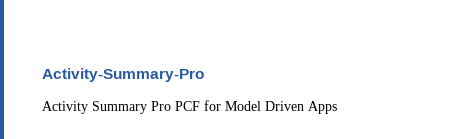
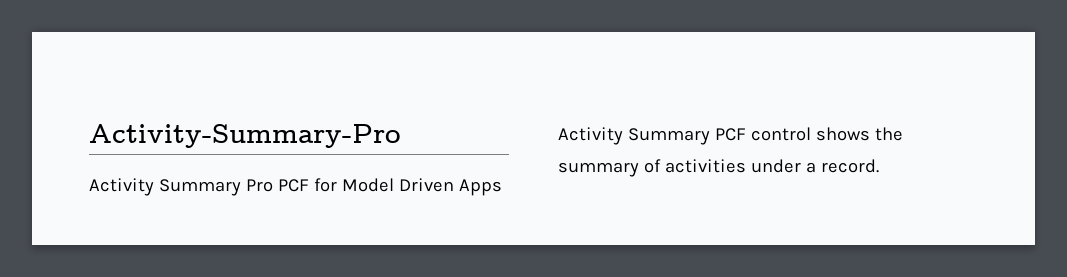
- Activity Summary Pro PCF for Model Driven Apps
+ Activity Summary Pro PCF for Model Driven Apps Activity Summary PCF control shows the summary of activities under a record.

